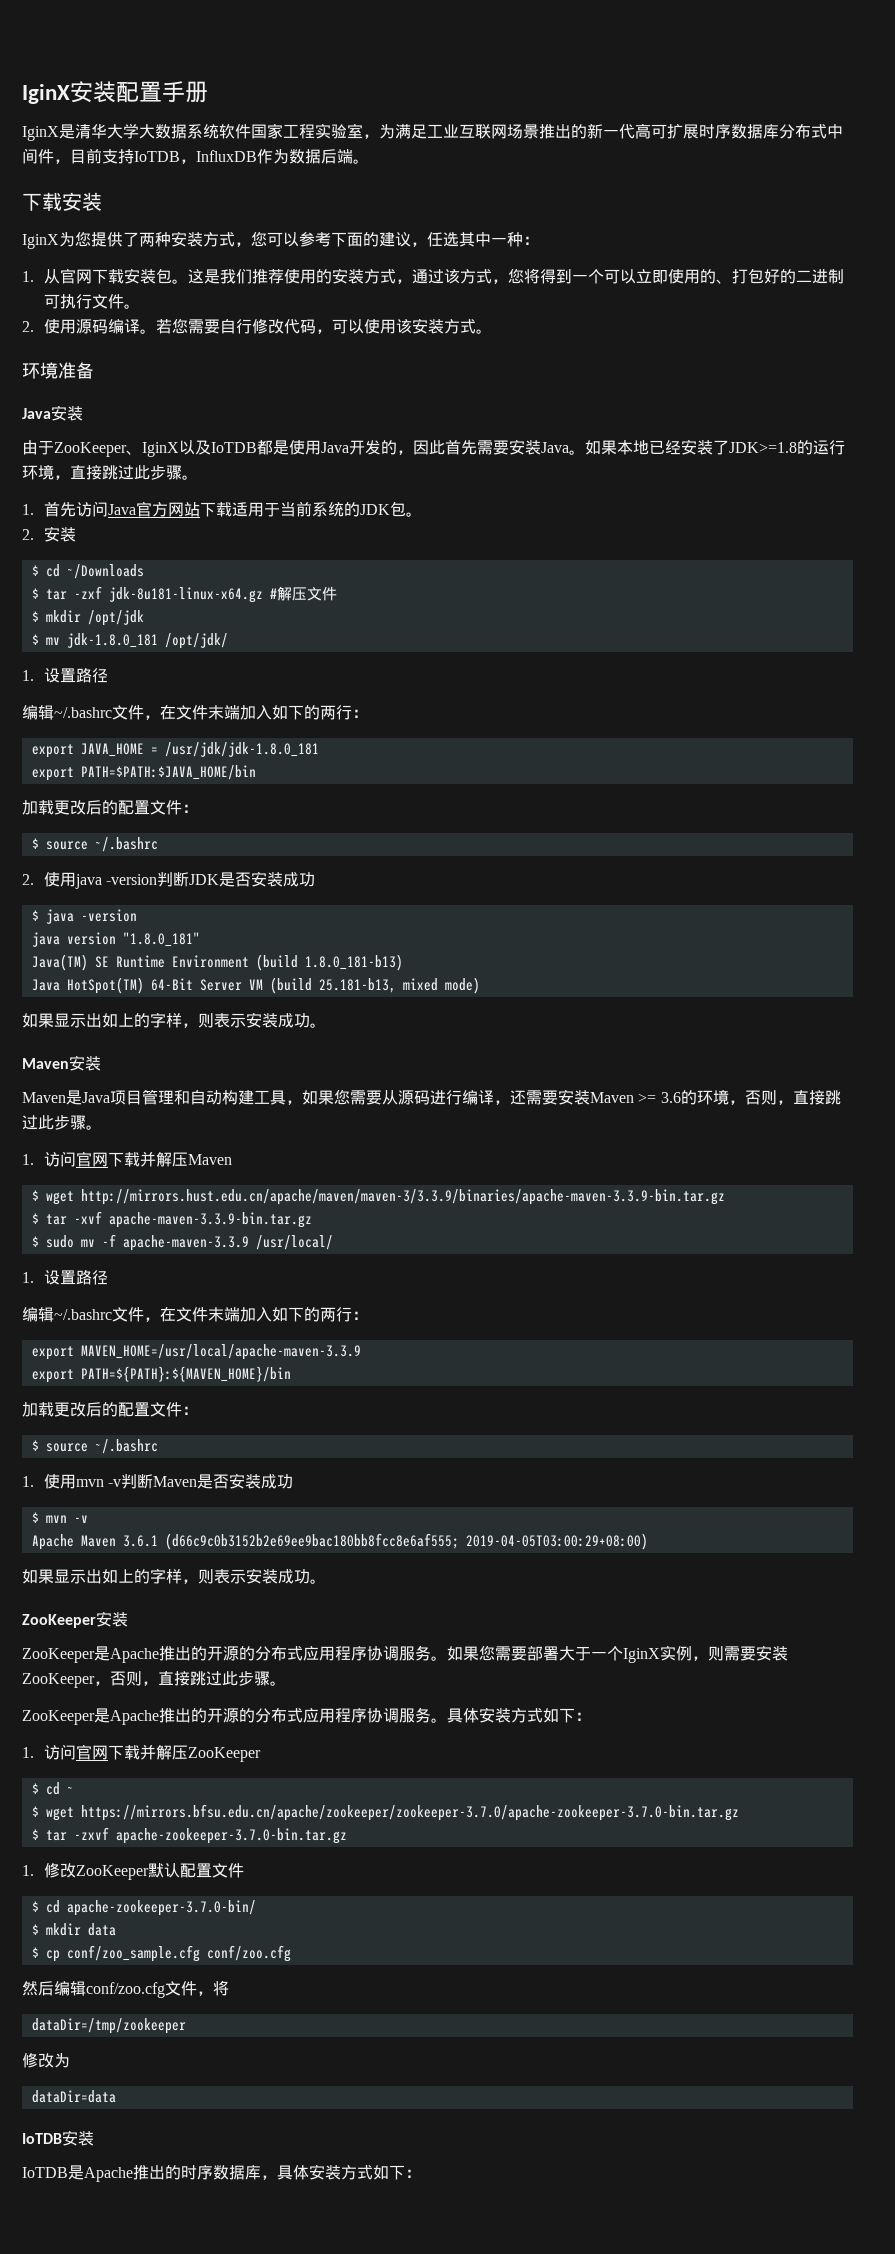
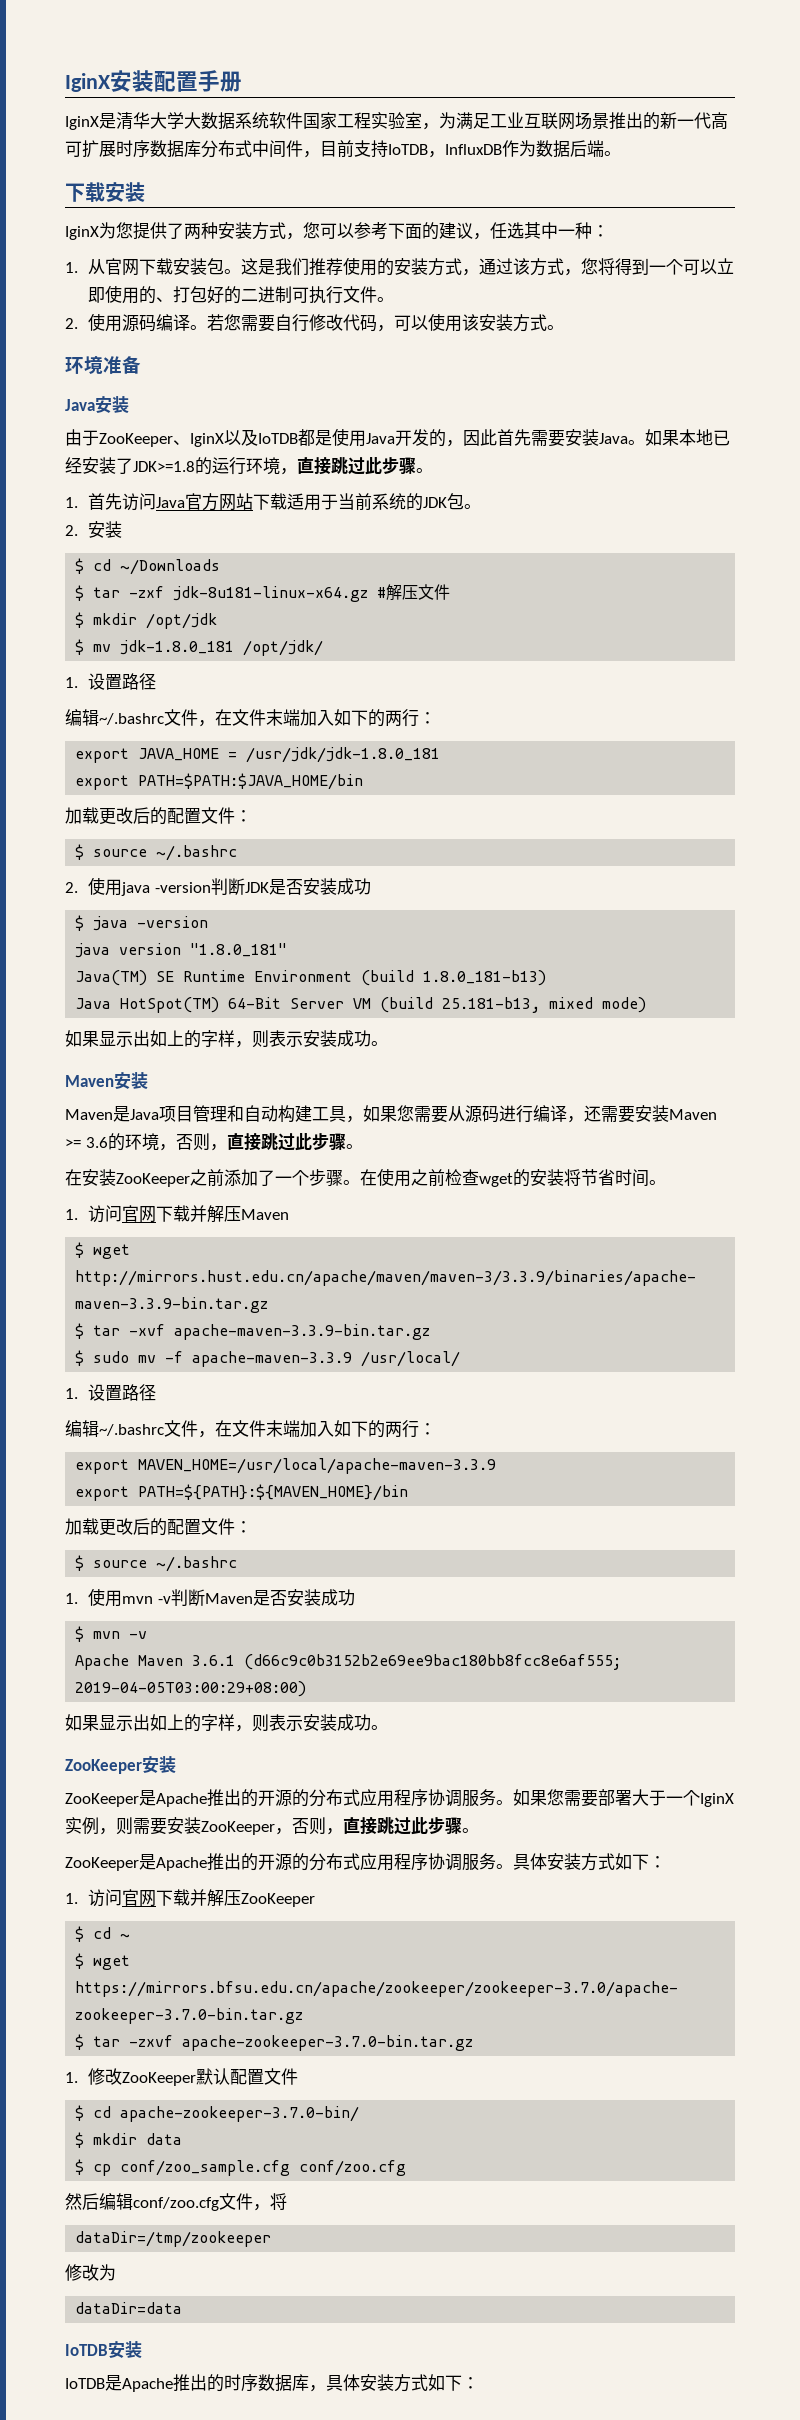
+ 在安装ZooKeeper之前添加了一个步骤。在使用之前检查wget的安装将节省时间。

